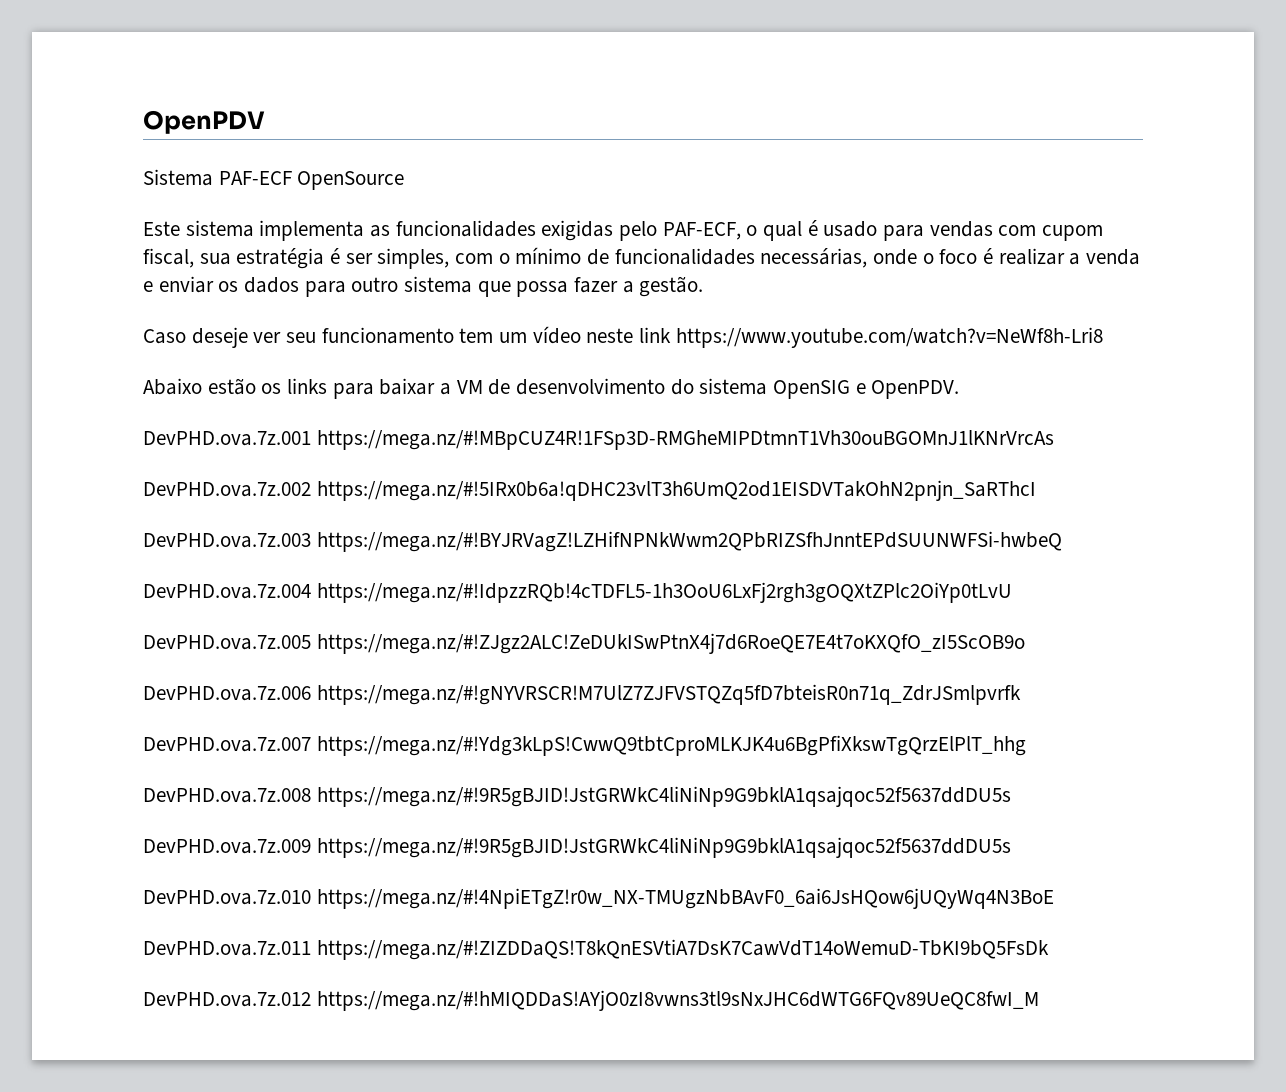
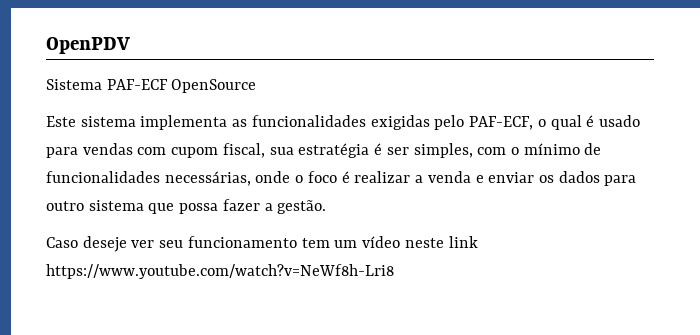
- Abaixo estão os links para baixar a VM de desenvolvimento do sistema OpenSIG e OpenPDV.
- DevPHD.ova.7z.001 https://mega.nz/#!MBpCUZ4R!1FSp3D-RMGheMIPDtmnT1Vh30ouBGOMnJ1lKNrVrcAs
- DevPHD.ova.7z.002 https://mega.nz/#!5IRx0b6a!qDHC23vlT3h6UmQ2od1EISDVTakOhN2pnjn_SaRThcI
- DevPHD.ova.7z.003 https://mega.nz/#!BYJRVagZ!LZHifNPNkWwm2QPbRIZSfhJnntEPdSUUNWFSi-hwbeQ
- DevPHD.ova.7z.004 https://mega.nz/#!IdpzzRQb!4cTDFL5-1h3OoU6LxFj2rgh3gOQXtZPlc2OiYp0tLvU
- DevPHD.ova.7z.005 https://mega.nz/#!ZJgz2ALC!ZeDUkISwPtnX4j7d6RoeQE7E4t7oKXQfO_zI5ScOB9o
- DevPHD.ova.7z.006 https://mega.nz/#!gNYVRSCR!M7UlZ7ZJFVSTQZq5fD7bteisR0n71q_ZdrJSmlpvrfk
- DevPHD.ova.7z.007 https://mega.nz/#!Ydg3kLpS!CwwQ9tbtCproMLKJK4u6BgPfiXkswTgQrzElPlT_hhg
- DevPHD.ova.7z.008 https://mega.nz/#!9R5gBJID!JstGRWkC4liNiNp9G9bklA1qsajqoc52f5637ddDU5s
- DevPHD.ova.7z.009 https://mega.nz/#!9R5gBJID!JstGRWkC4liNiNp9G9bklA1qsajqoc52f5637ddDU5s
- DevPHD.ova.7z.010 https://mega.nz/#!4NpiETgZ!r0w_NX-TMUgzNbBAvF0_6ai6JsHQow6jUQyWq4N3BoE
- DevPHD.ova.7z.011 https://mega.nz/#!ZIZDDaQS!T8kQnESVtiA7DsK7CawVdT14oWemuD-TbKI9bQ5FsDk
- DevPHD.ova.7z.012 https://mega.nz/#!hMIQDDaS!AYjO0zI8vwns3tl9sNxJHC6dWTG6FQv89UeQC8fwI_M

